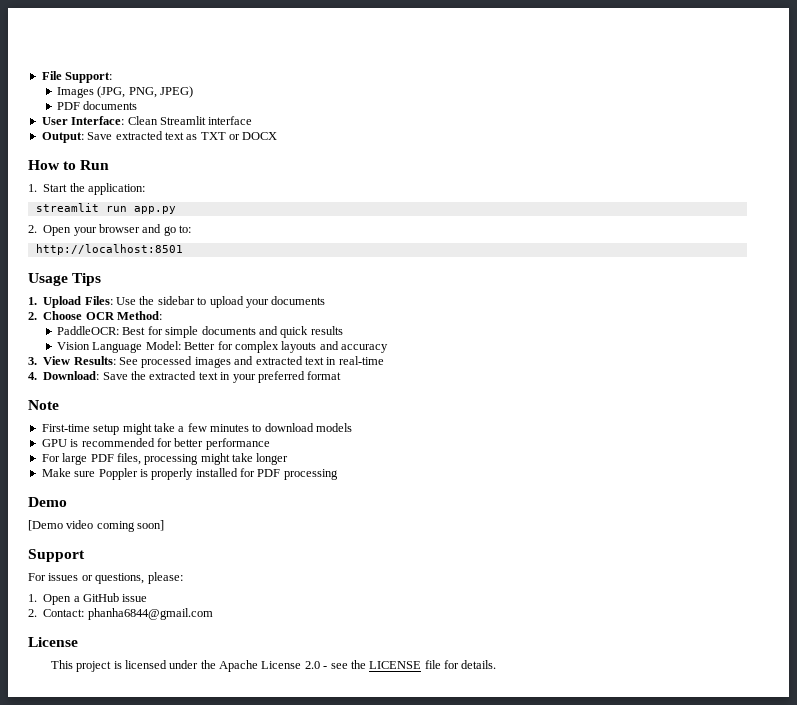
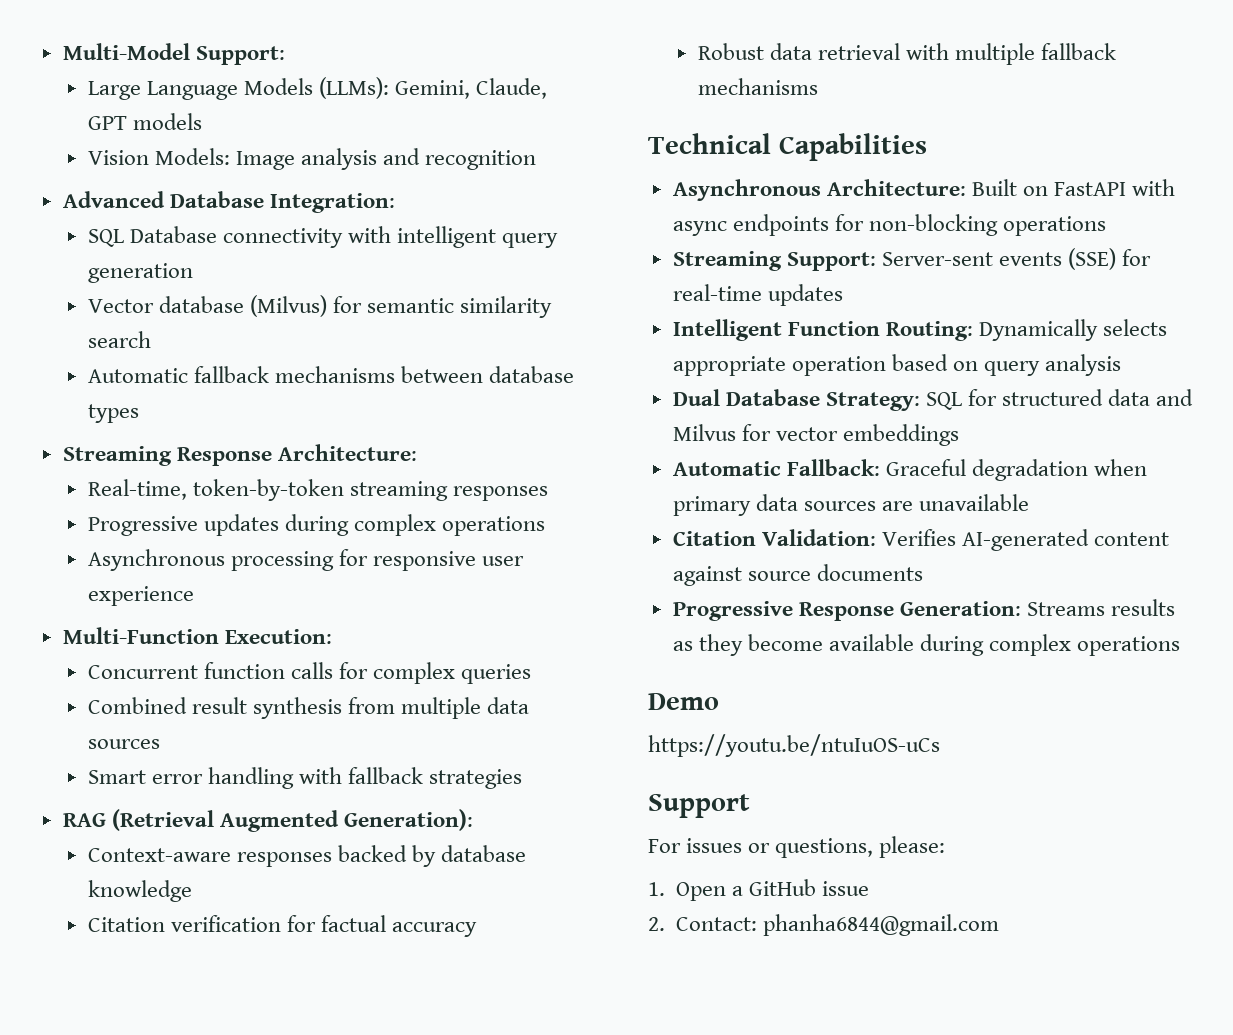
- File Support:
+ Multi-Model Support:
- Images (JPG, PNG, JPEG)
- PDF documents
- User Interface: Clean Streamlit interface
- Output: Save extracted text as TXT or DOCX
- How to Run
- 1. Start the application:
- streamlit run app.py
- 2. Open your browser and go to:
- http://localhost:8501
- Usage Tips
- 1. Upload Files: Use the sidebar to upload your documents
- 2. Choose OCR Method:
- PaddleOCR: Best for simple documents and quick results
- Vision Language Model: Better for complex layouts and accuracy
- 3. View Results: See processed images and extracted text in real-time
- 4. Download: Save the extracted text in your preferred format
- Note
- First-time setup might take a few minutes to download models
- GPU is recommended for better performance
- For large PDF files, processing might take longer
- Make sure Poppler is properly installed for PDF processing
+ Large Language Models (LLMs): Gemini, Claude, GPT models
+ Vision Models: Image analysis and recognition
+ Advanced Database Integration:
+ SQL Database connectivity with intelligent query generation
+ Vector database (Milvus) for semantic similarity search
+ Automatic fallback mechanisms between database types
+ Streaming Response Architecture:
+ Real-time, token-by-token streaming responses
+ Progressive updates during complex operations
+ Asynchronous processing for responsive user experience
+ Multi-Function Execution:
+ Concurrent function calls for complex queries
+ Combined result synthesis from multiple data sources
+ Smart error handling with fallback strategies
+ RAG (Retrieval Augmented Generation):
+ Context-aware responses backed by database knowledge
+ Citation verification for factual accuracy
+ Robust data retrieval with multiple fallback mechanisms
+ Technical Capabilities
+ Asynchronous Architecture: Built on FastAPI with async endpoints for non-blocking operations
+ Streaming Support: Server-sent events (SSE) for real-time updates
+ Intelligent Function Routing: Dynamically selects appropriate operation based on query analysis
+ Dual Database Strategy: SQL for structured data and Milvus for vector embeddings
+ Automatic Fallback: Graceful degradation when primary data sources are unavailable
+ Citation Validation: Verifies AI-generated content against source documents
+ Progressive Response Generation: Streams results as they become available during complex operations
  Demo
- [Demo video coming soon]
+ https://youtu.be/ntuIuOS-uCs
  2. Contact: phanha6844@gmail.com
- License
- This project is licensed under the Apache License 2.0 - see the LICENSE file for details.

